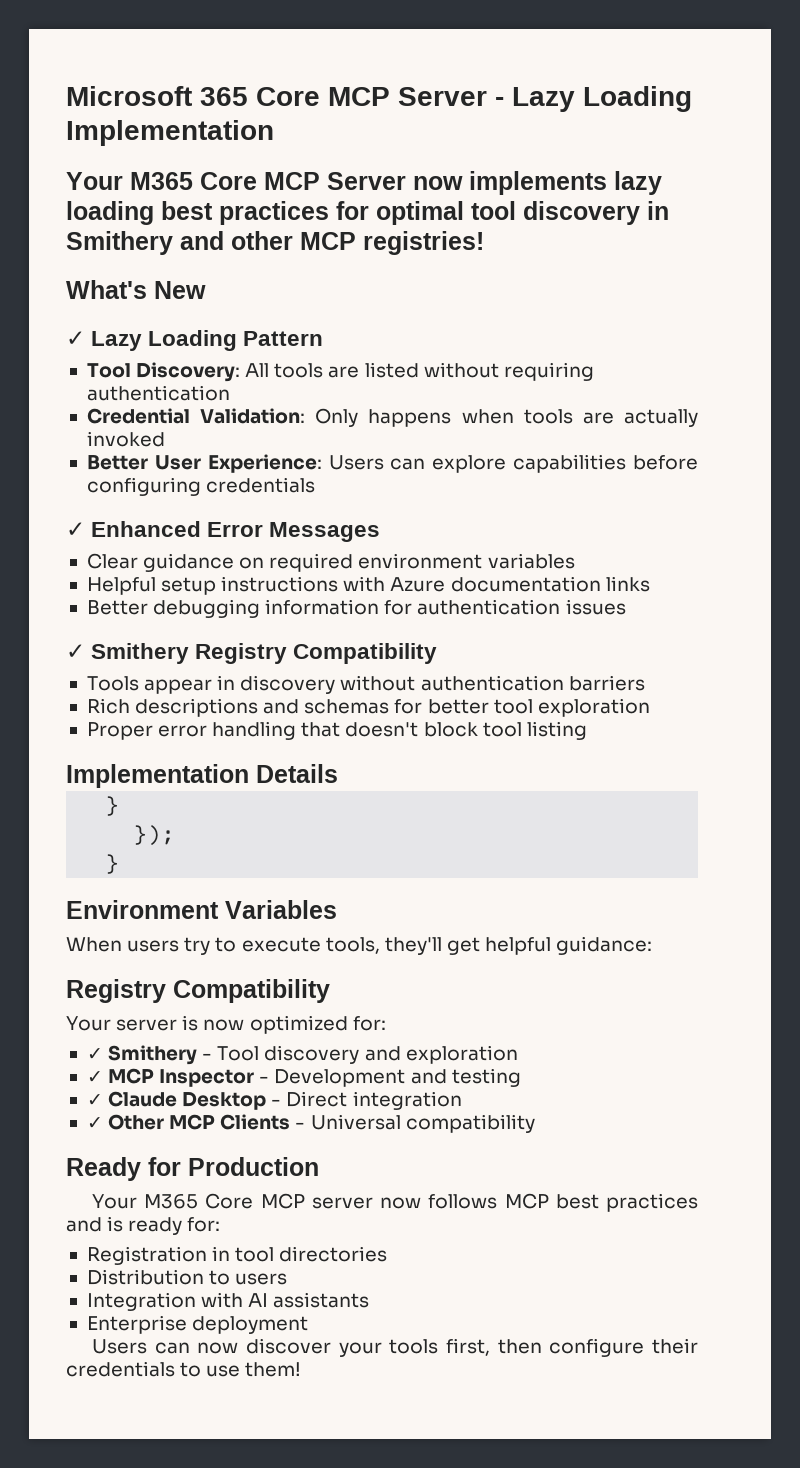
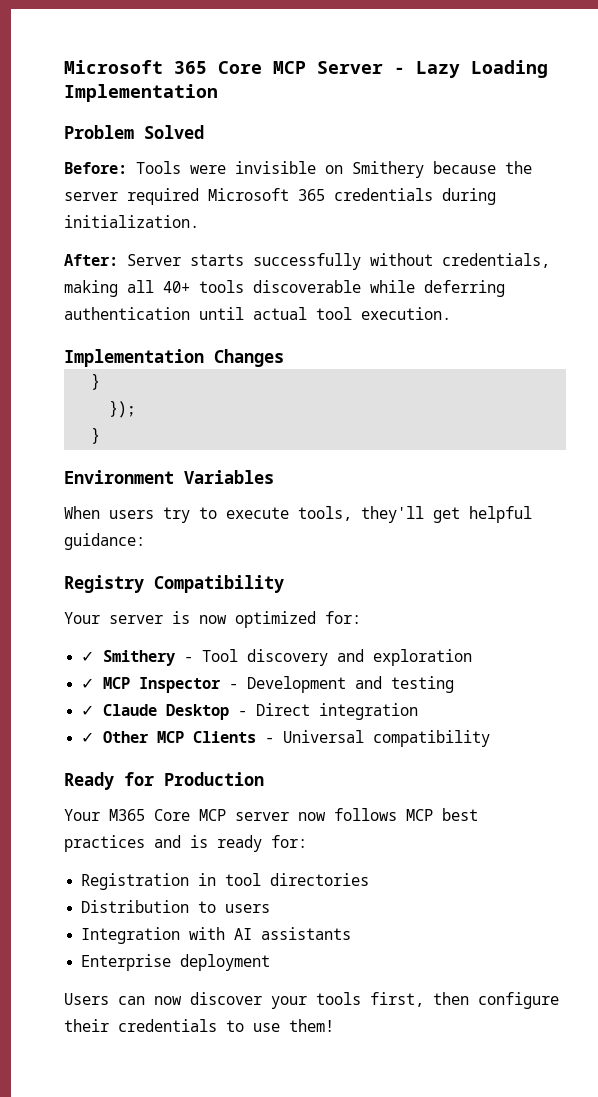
- Your M365 Core MCP Server now implements lazy loading best practices for optimal tool discovery in Smithery and other MCP registries!
- What's New
- ✓ Lazy Loading Pattern
- Tool Discovery: All tools are listed without requiring authentication
- Credential Validation: Only happens when tools are actually invoked
- Better User Experience: Users can explore capabilities before configuring credentials
- ✓ Enhanced Error Messages
- Clear guidance on required environment variables
- Helpful setup instructions with Azure documentation links
- Better debugging information for authentication issues
- ✓ Smithery Registry Compatibility
- Tools appear in discovery without authentication barriers
- Rich descriptions and schemas for better tool exploration
- Proper error handling that doesn't block tool listing
- Implementation Details
+ Problem Solved
+ Before: Tools were invisible on Smithery because the server required Microsoft 365 credentials during initialization.
+ After: Server starts successfully without credentials, making all 40+ tools discoverable while deferring authentication until actual tool execution.
+ Implementation Changes

